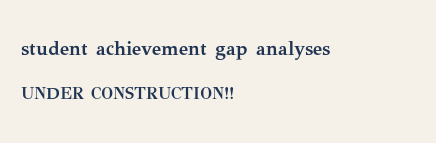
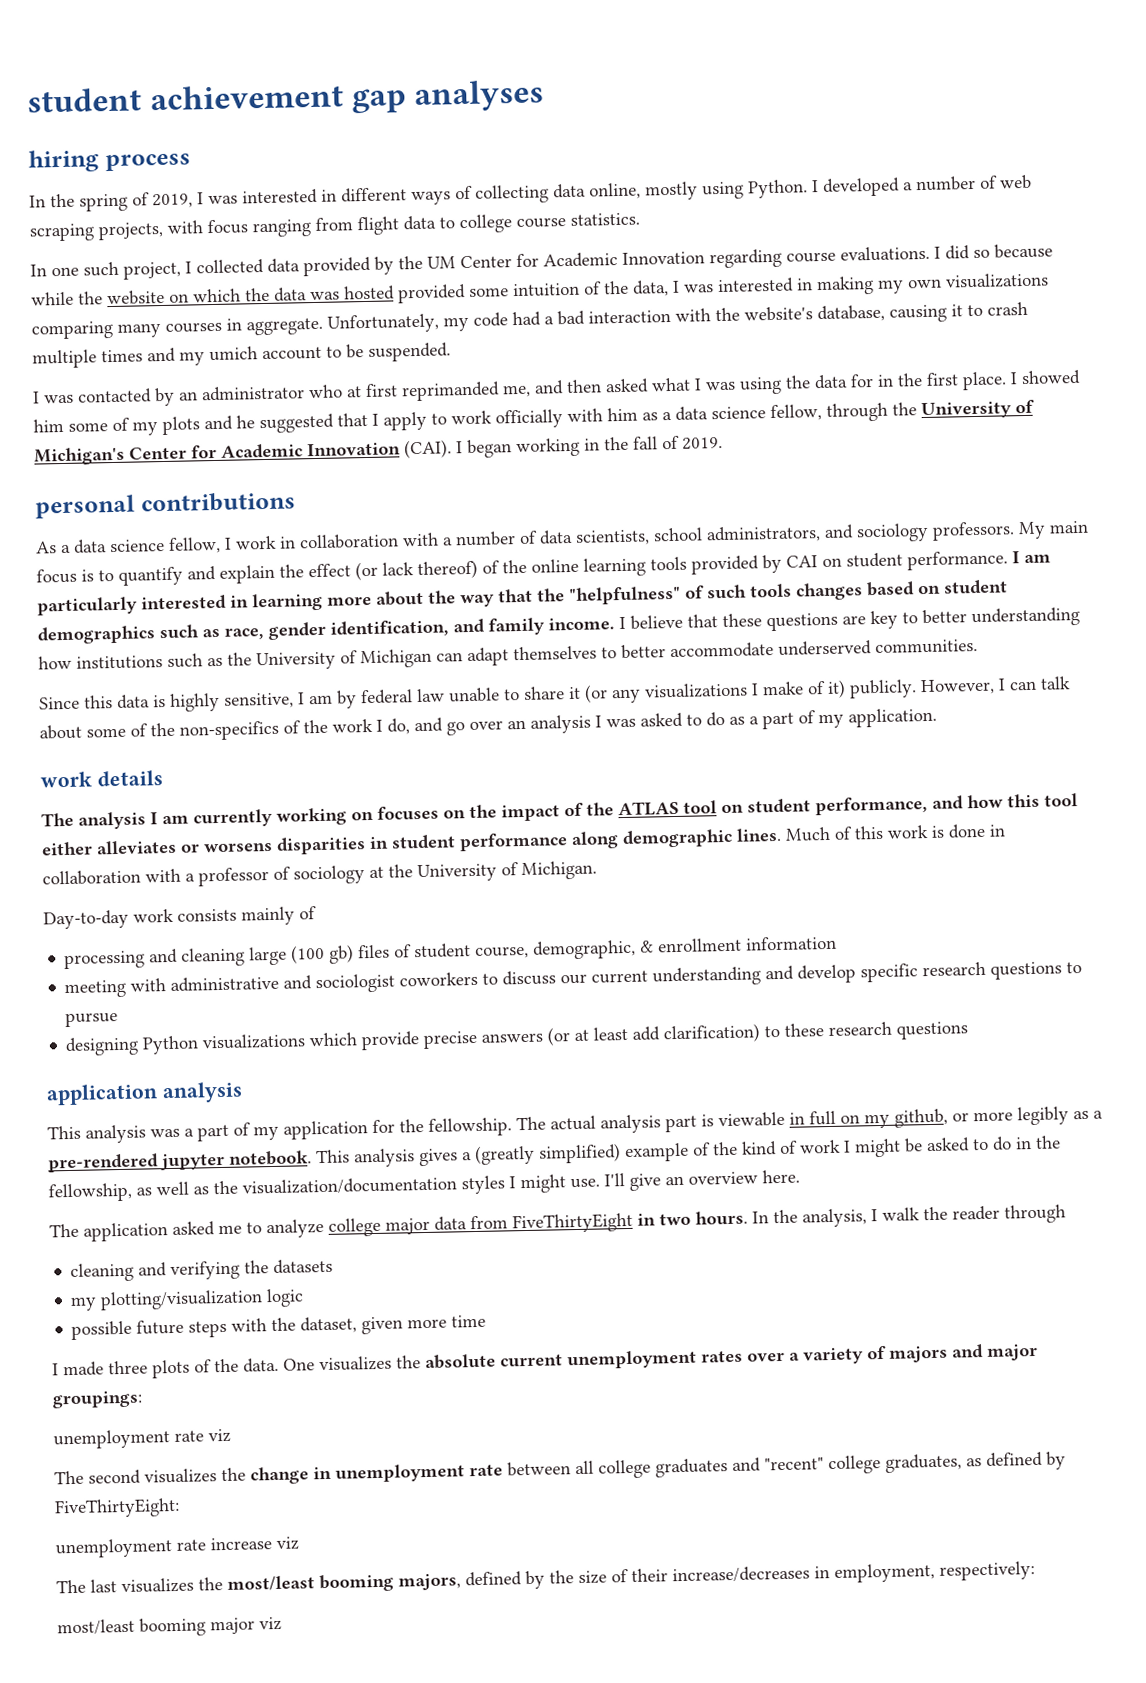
- UNDER CONSTRUCTION!!
+ hiring process
+ In the spring of 2019, I was interested in different ways of collecting data online, mostly using Python. I developed a number of web scraping projects, with focus ranging from flight data to college course statistics.
+ In one such project, I collected data provided by the UM Center for Academic Innovation regarding course evaluations. I did so because while the website on which the data was hosted provided some intuition of the data, I was interested in making my own visualizations comparing many courses in aggregate. Unfortunately, my code had a bad interaction with the website's database, causing it to crash multiple times and my umich account to be suspended.
+ I was contacted by an administrator who at first reprimanded me, and then asked what I was using the data for in the first place. I showed him some of my plots and he suggested that I apply to work officially with him as a data science fellow, through the University of Michigan's Center for Academic Innovation (CAI). I began working in the fall of 2019.
+ personal contributions
+ As a data science fellow, I work in collaboration with a number of data scientists, school administrators, and sociology professors. My main focus is to quantify and explain the effect (or lack thereof) of the online learning tools provided by CAI on student performance. I am particularly interested in learning more about the way that the "helpfulness" of such tools changes based on student demographics such as race, gender identification, and family income. I believe that these questions are key to better understanding how institutions such as the University of Michigan can adapt themselves to better accommodate underserved communities.
+ Since this data is highly sensitive, I am by federal law unable to share it (or any visualizations I make of it) publicly. However, I can talk about some of the non-specifics of the work I do, and go over an analysis I was asked to do as a part of my application.
+ work details
+ The analysis I am currently working on focuses on the impact of the ATLAS tool on student performance, and how this tool either alleviates or worsens disparities in student performance along demographic lines. Much of this work is done in collaboration with a professor of sociology at the University of Michigan.
+ Day-to-day work consists mainly of
+ processing and cleaning large (100 gb) files of student course, demographic, & enrollment information
+ meeting with administrative and sociologist coworkers to discuss our current understanding and develop specific research questions to pursue
+ designing Python visualizations which provide precise answers (or at least add clarification) to these research questions
+ application analysis
+ This analysis was a part of my application for the fellowship. The actual analysis part is viewable in full on my github, or more legibly as a pre-rendered jupyter notebook. This analysis gives a (greatly simplified) example of the kind of work I might be asked to do in the fellowship, as well as the visualization/documentation styles I might use. I'll give an overview here.
+ The application asked me to analyze college major data from FiveThirtyEight in two hours. In the analysis, I walk the reader through
+ cleaning and verifying the datasets
+ my plotting/visualization logic
+ possible future steps with the dataset, given more time
+ I made three plots of the data. One visualizes the absolute current unemployment rates over a variety of majors and major groupings:
+ unemployment rate viz
+ The second visualizes the change in unemployment rate between all college graduates and "recent" college graduates, as defined by FiveThirtyEight:
+ unemployment rate increase viz
+ The last visualizes the most/least booming majors, defined by the size of their increase/decreases in employment, respectively:
+ most/least booming major viz

